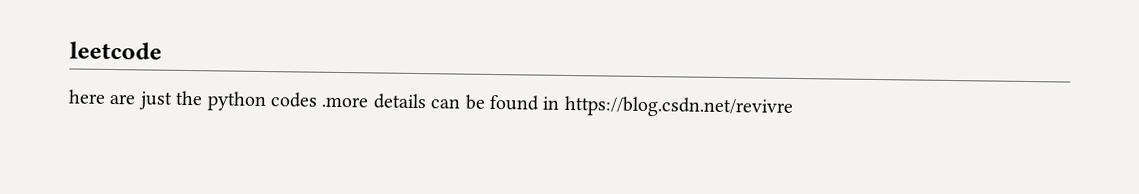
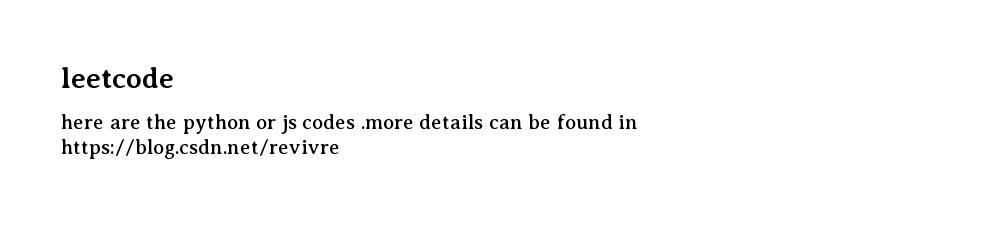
- here are just the python codes .more details can be found in https://blog.csdn.net/revivre
+ here are the python or js codes .more details can be found in https://blog.csdn.net/revivre

